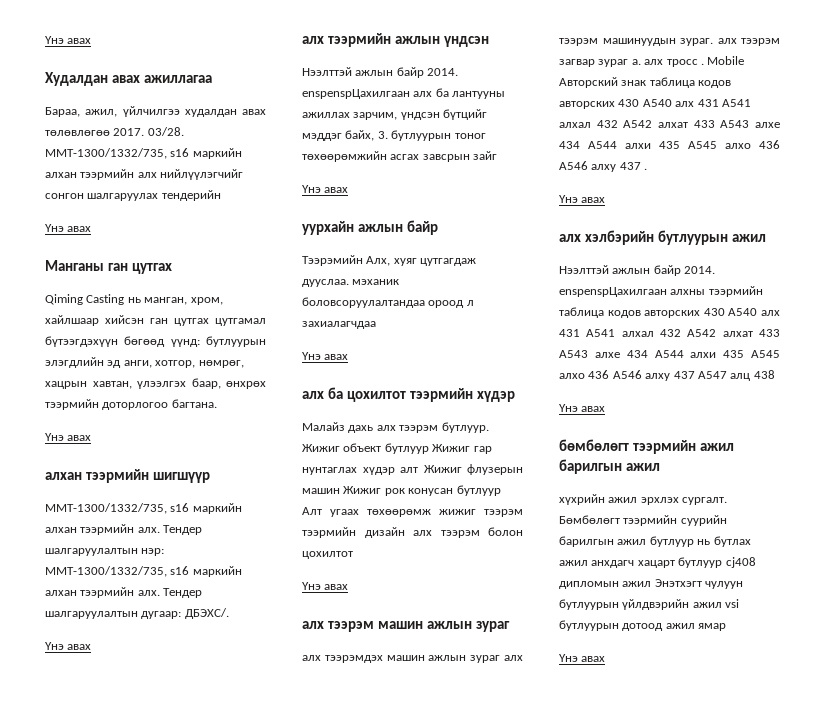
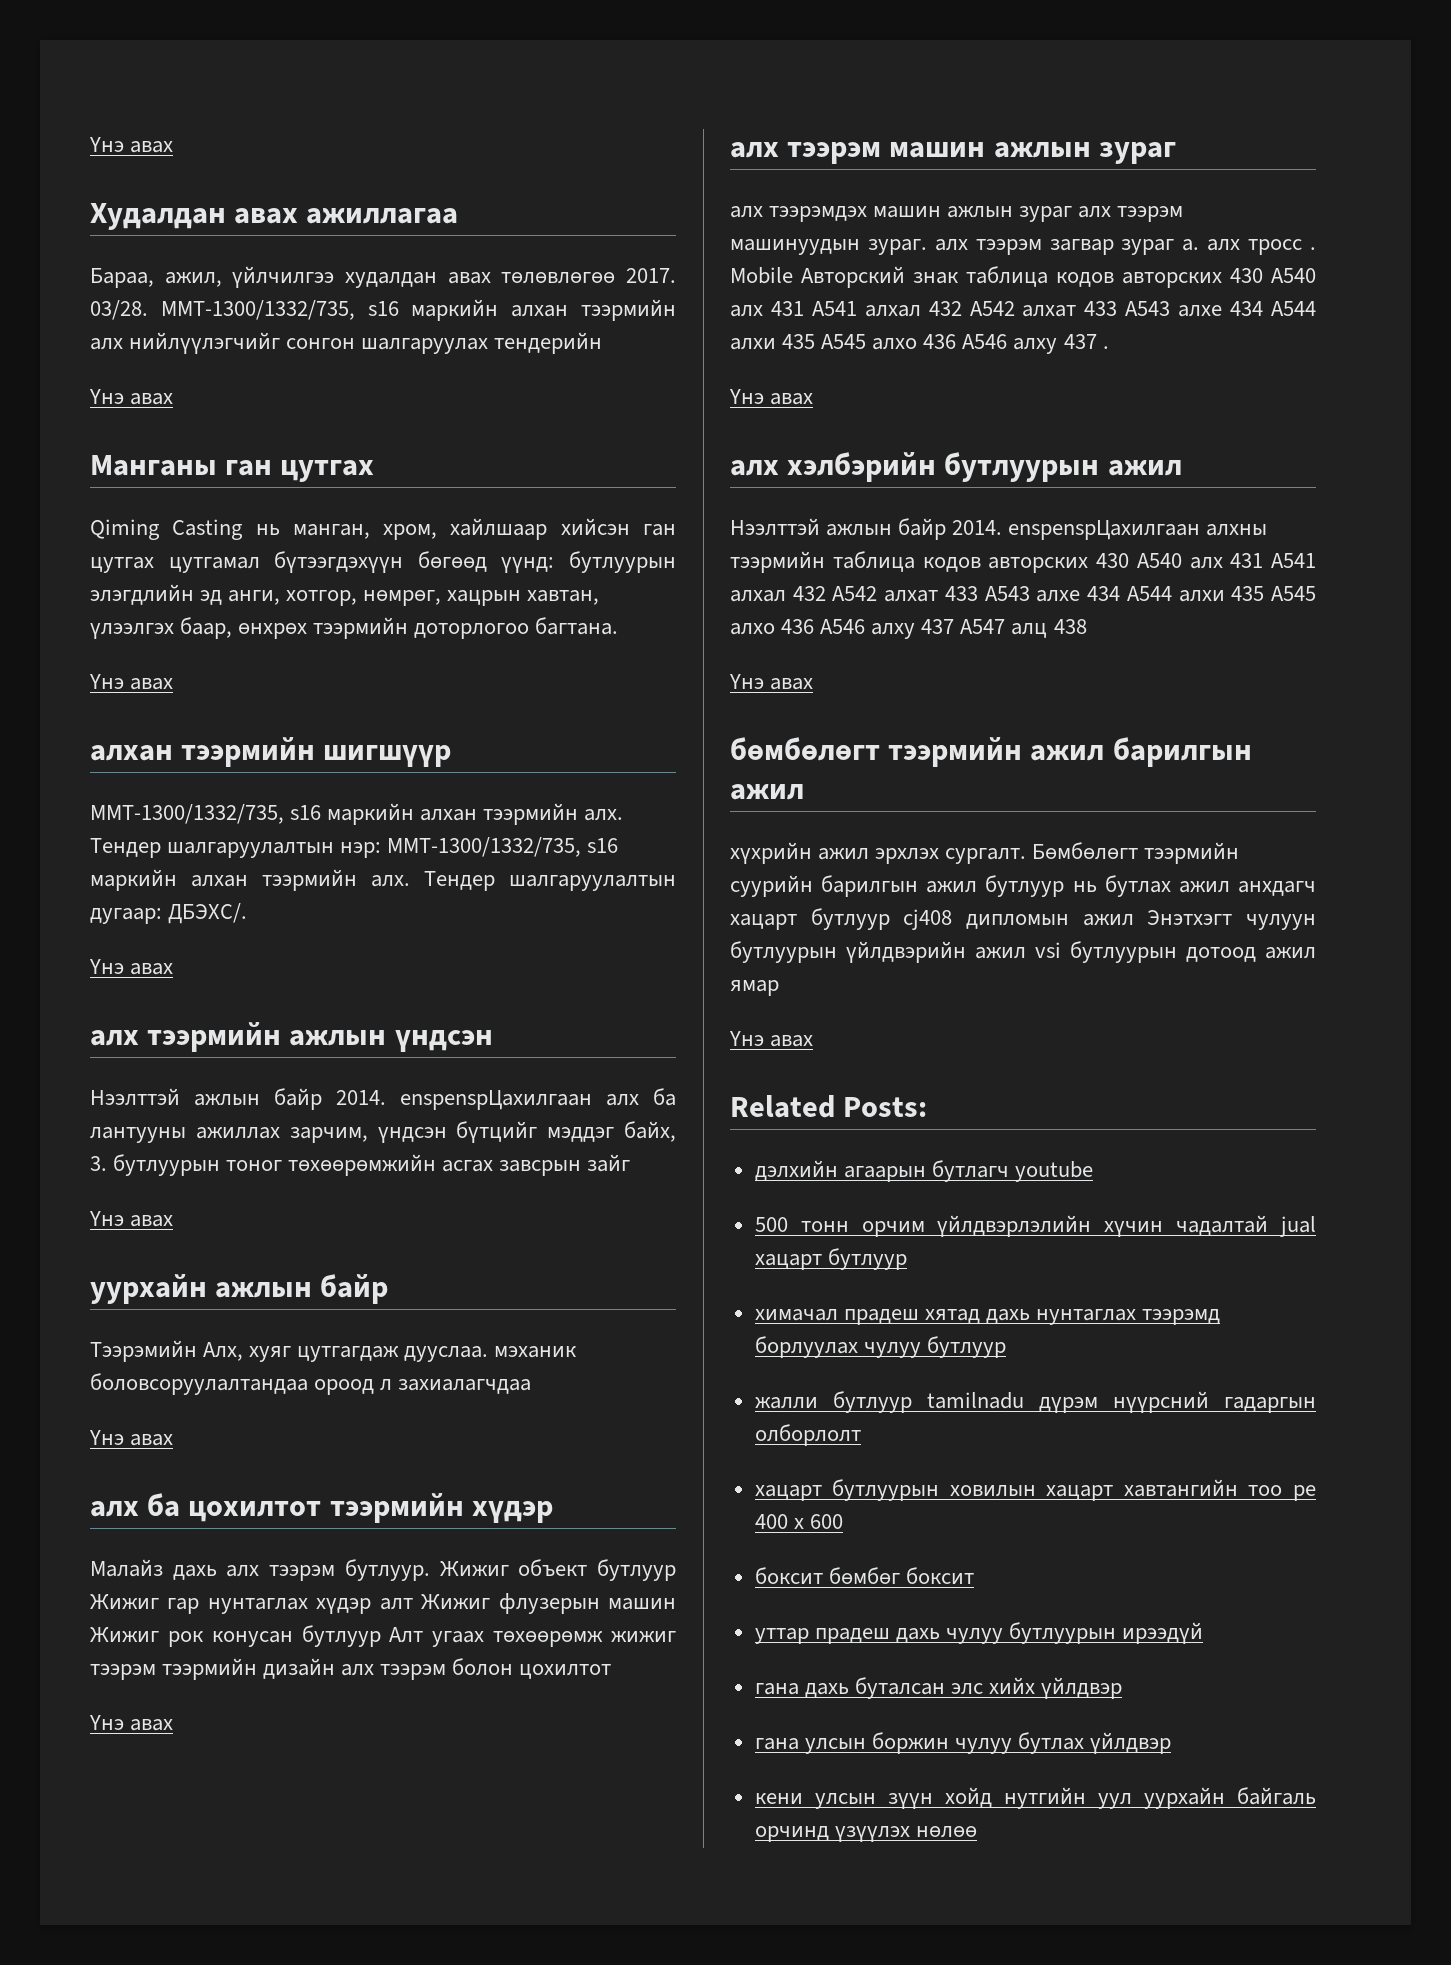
+ Related Posts:
+ дэлхийн агаарын бутлагч youtube
+ 500 тонн орчим үйлдвэрлэлийн хүчин чадалтай jual хацарт бутлуур
+ химачал прадеш хятад дахь нунтаглах тээрэмд борлуулах чулуу бутлуур
+ жалли бутлуур tamilnadu дүрэм нүүрсний гадаргын олборлолт
+ хацарт бутлуурын ховилын хацарт хавтангийн тоо pe 400 x 600
+ боксит бөмбөг боксит
+ уттар прадеш дахь чулуу бутлуурын ирээдүй
+ гана дахь буталсан элс хийх үйлдвэр
+ гана улсын боржин чулуу бутлах үйлдвэр
+ кени улсын зүүн хойд нутгийн уул уурхайн байгаль орчинд үзүүлэх нөлөө

